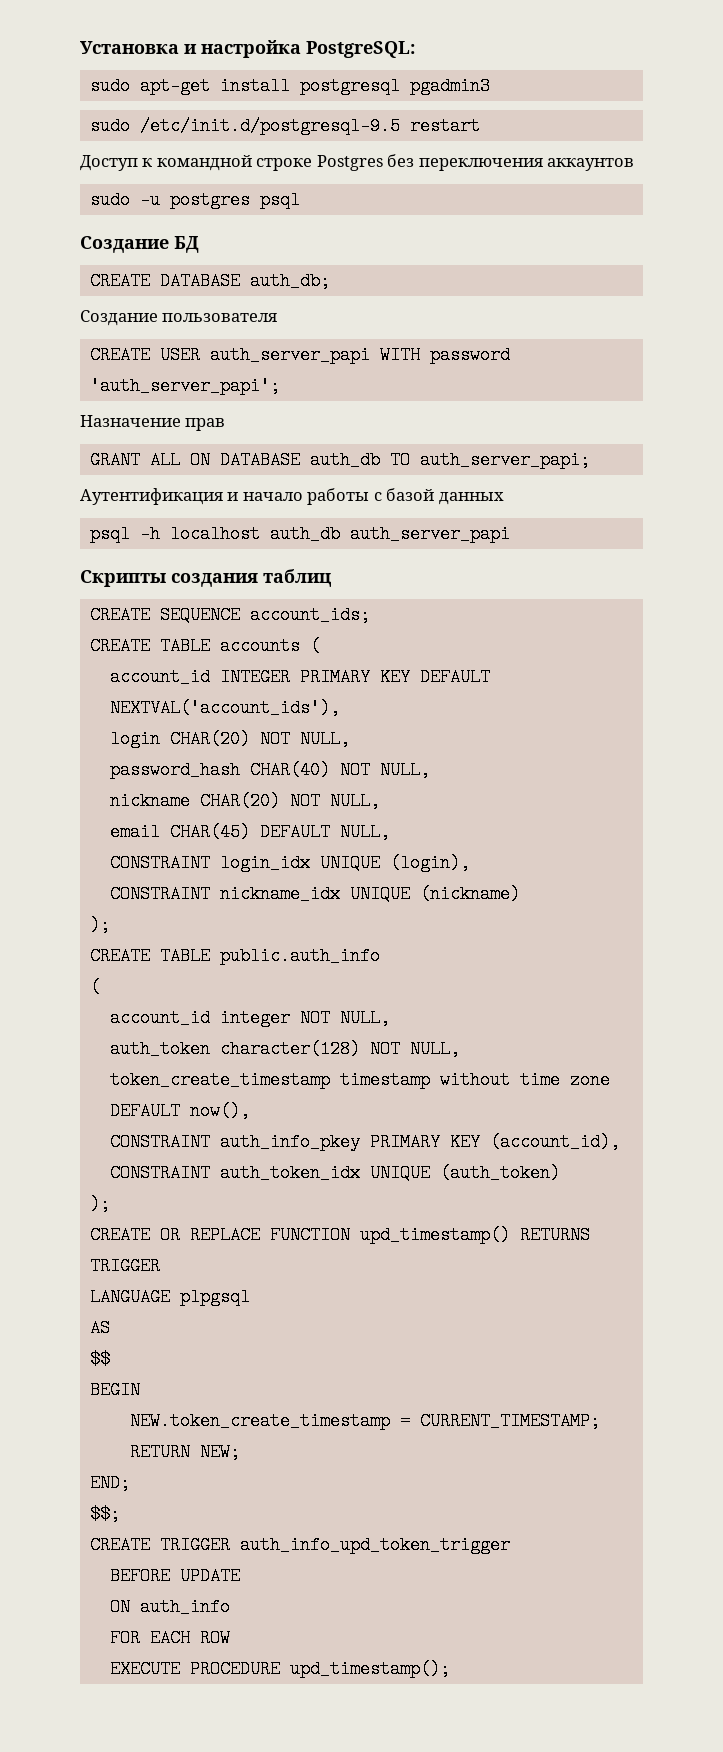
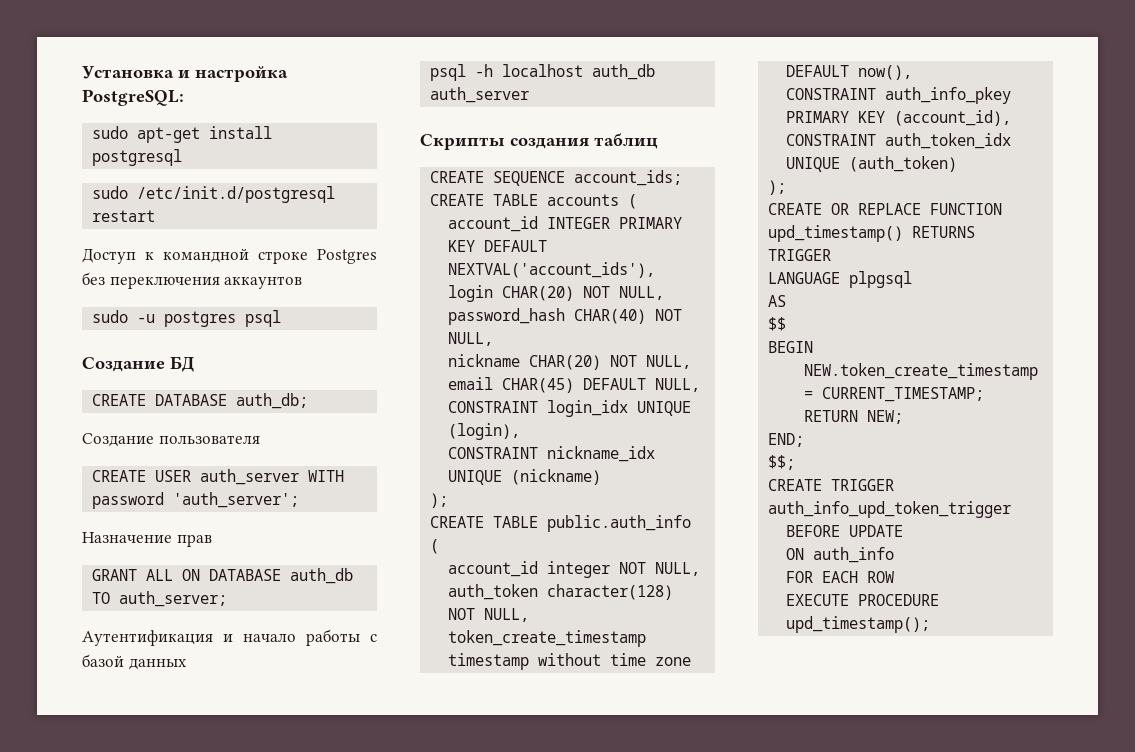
- sudo apt-get install postgresql pgadmin3
- sudo /etc/init.d/postgresql-9.5 restart
+ sudo apt-get install postgresql
+ sudo /etc/init.d/postgresql restart
- CREATE USER auth_server_papi WITH password 'auth_server_papi';
+ CREATE USER auth_server WITH password 'auth_server';
- GRANT ALL ON DATABASE auth_db TO auth_server_papi;
+ GRANT ALL ON DATABASE auth_db TO auth_server;
- psql -h localhost auth_db auth_server_papi
+ psql -h localhost auth_db auth_server

